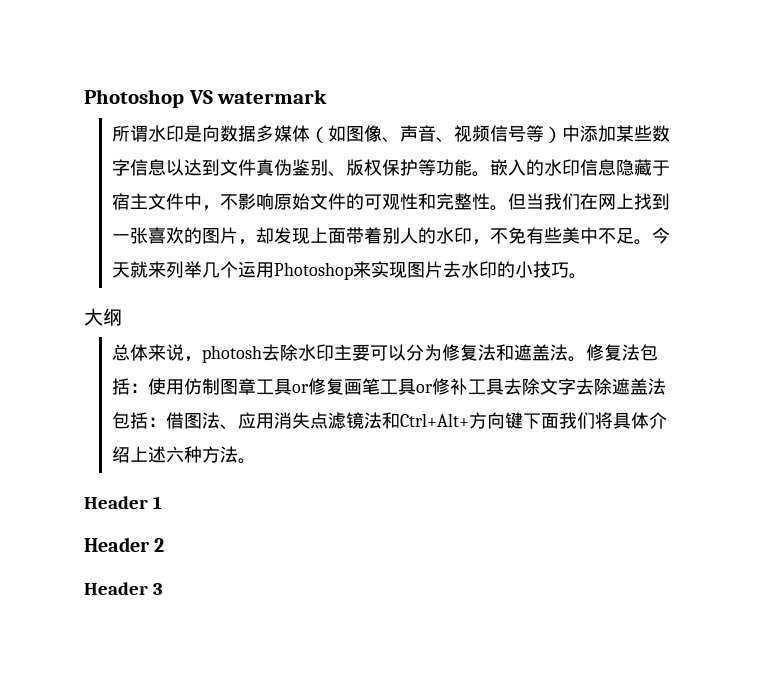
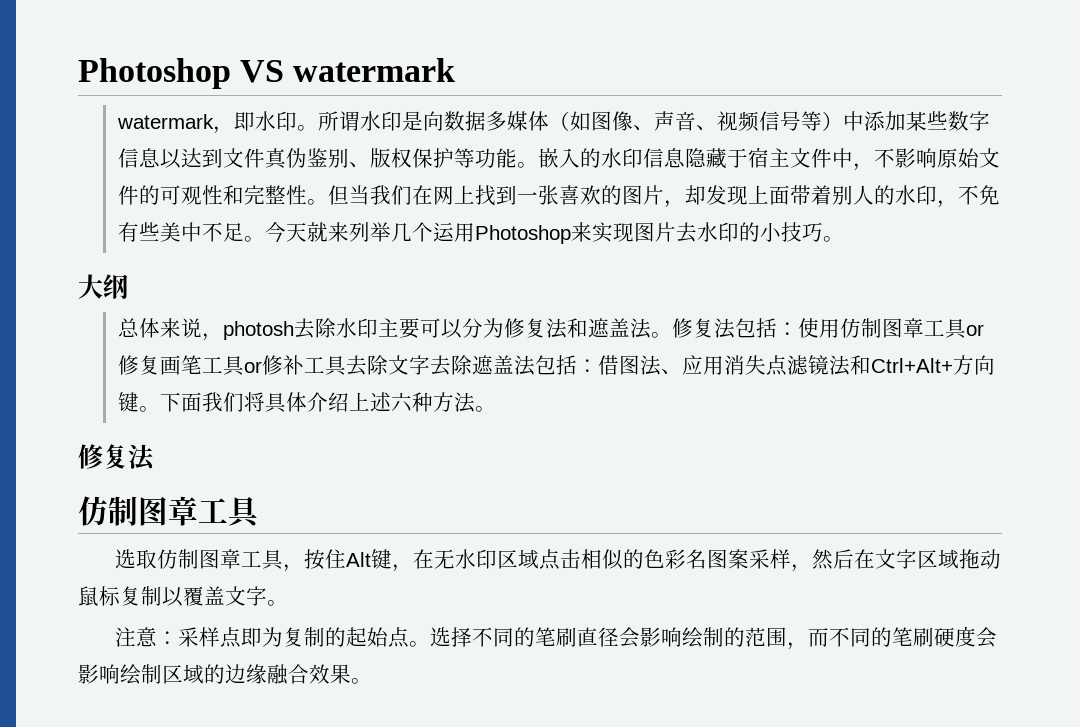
+ watermark，即水印。
- 修复法包括：使用仿制图章工具or修复画笔工具or修补工具去除文字去除遮盖法包括：借图法、应用消失点滤镜法和Ctrl+Alt+方向键下面我们将具体介绍上述六种方法。
- Header 1
- Header 2
- Header 3
+ 修复法包括：使用仿制图章工具or修复画笔工具or修补工具去除文字去除遮盖法包括：借图法、应用消失点滤镜法和Ctrl+Alt+方向键。下面我们将具体介绍上述六种方法。
+ 修复法
+ 仿制图章工具
+ 选取仿制图章工具，按住Alt键，在无水印区域点击相似的色彩名图案采样，然后在文字区域拖动鼠标复制以覆盖文字。
+ 注意：采样点即为复制的起始点。选择不同的笔刷直径会影响绘制的范围，而不同的笔刷硬度会影响绘制区域的边缘融合效果。

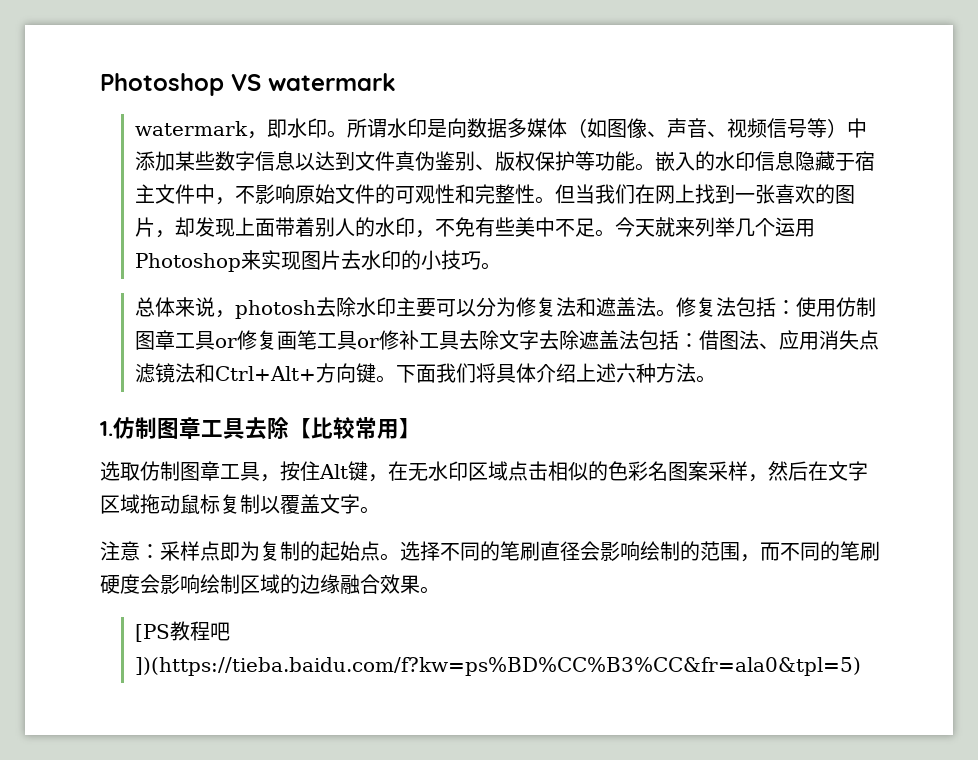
- 大纲
  下面我们将具体介绍上述六种方法。
- 修复法
- 仿制图章工具
+ 1.仿制图章工具去除【比较常用】
+ [PS教程吧])(https://tieba.baidu.com/f?kw=ps%BD%CC%B3%CC&fr=ala0&tpl=5)

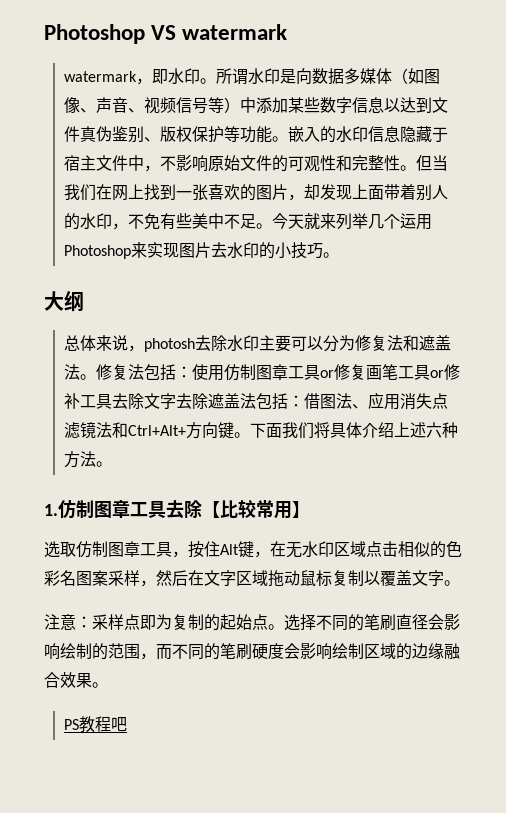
+ 大纲
- [PS教程吧])(https://tieba.baidu.com/f?kw=ps%BD%CC%B3%CC&fr=ala0&tpl=5)
+ PS教程吧

